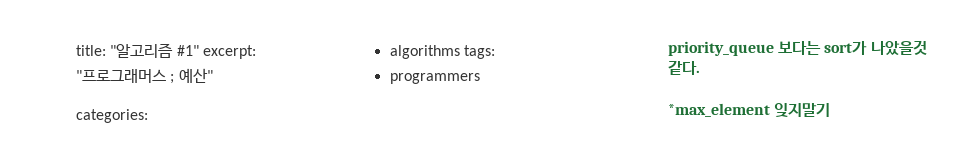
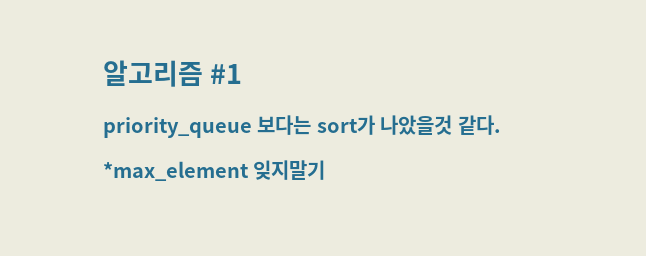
- title: "알고리즘 #1" excerpt: "프로그래머스 ; 예산"
- categories:
- algorithms tags:
- programmers
+ 알고리즘 #1

